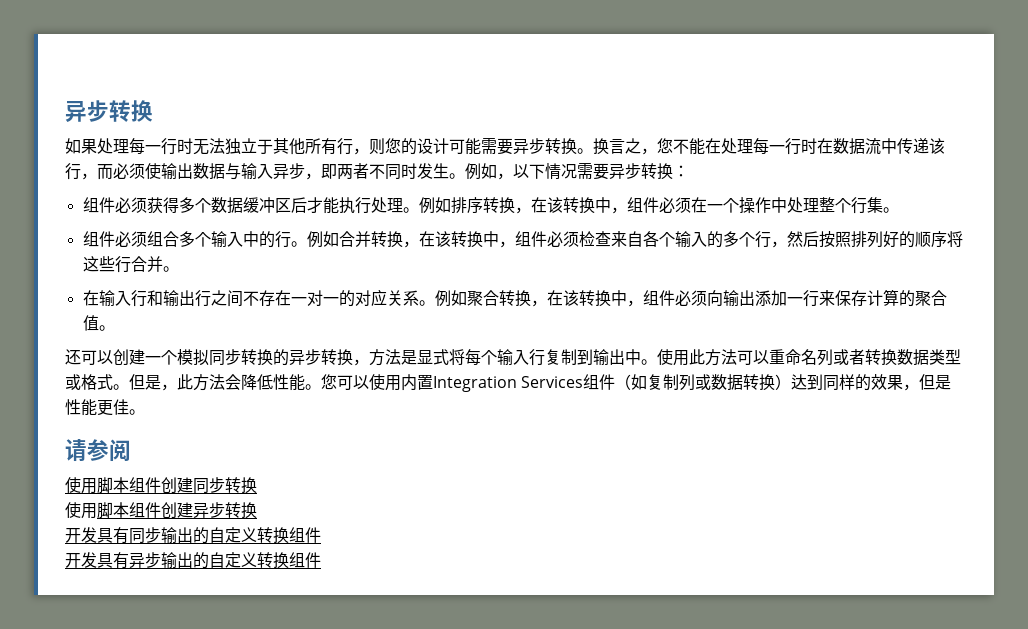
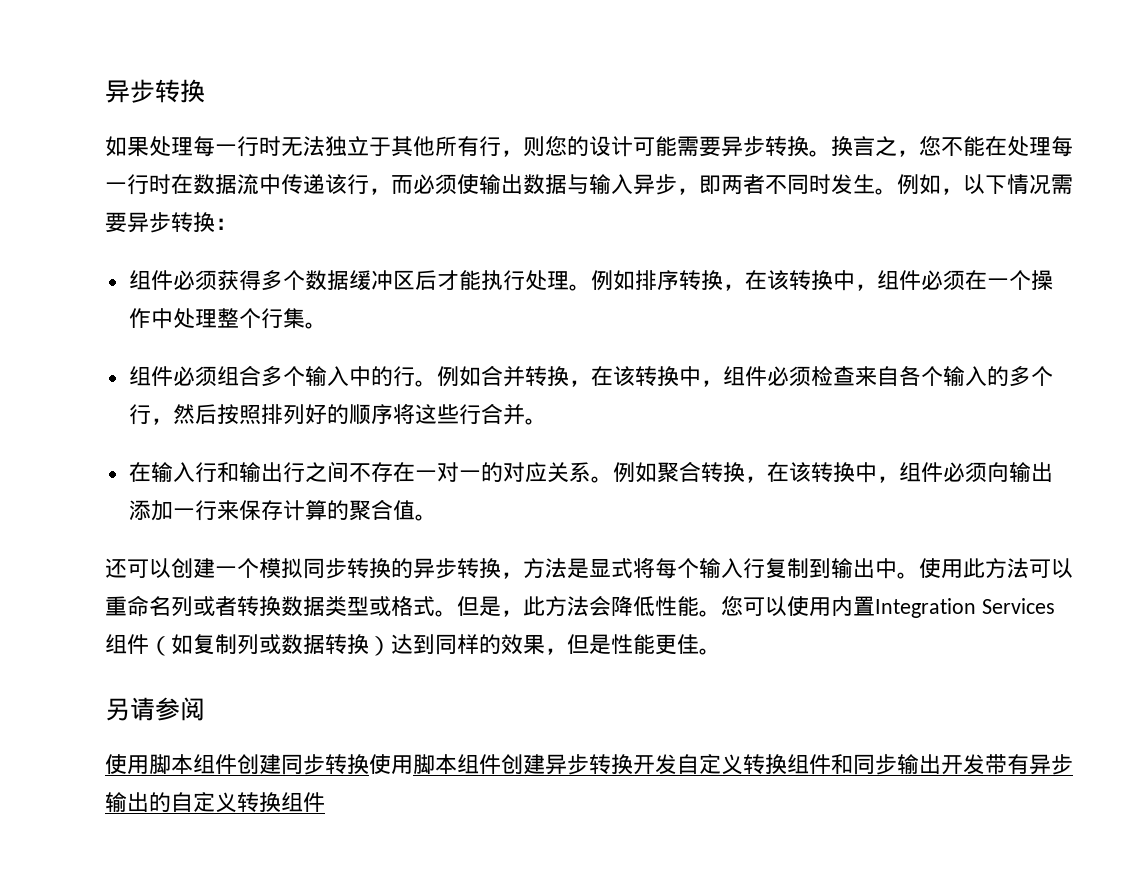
- 请参阅
+ 另请参阅
- 使用脚本组件创建同步转换
- 使用脚本组件创建异步转换
- 开发具有同步输出的自定义转换组件
- 开发具有异步输出的自定义转换组件
+ 使用脚本组件创建同步转换使用脚本组件创建异步转换开发自定义转换组件和同步输出开发带有异步输出的自定义转换组件

